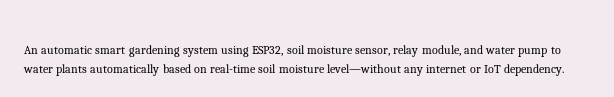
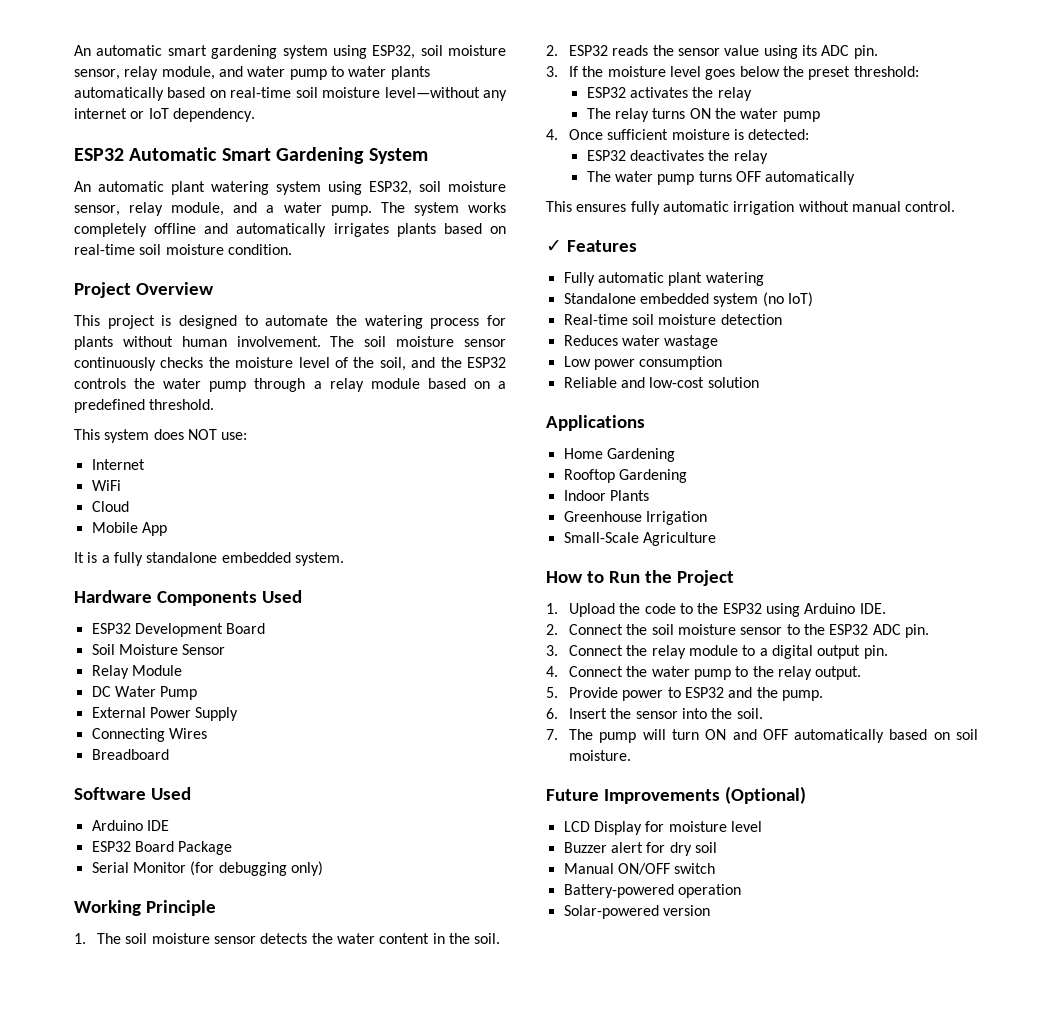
+ ESP32 Automatic Smart Gardening System
+ An automatic plant watering system using ESP32, soil moisture sensor, relay module, and a water pump. The system works completely offline and automatically irrigates plants based on real-time soil moisture condition.
+ Project Overview
+ This project is designed to automate the watering process for plants without human involvement. The soil moisture sensor continuously checks the moisture level of the soil, and the ESP32 controls the water pump through a relay module based on a predefined threshold.
+ This system does NOT use:
+ Internet
+ WiFi
+ Cloud
+ Mobile App
+ It is a fully standalone embedded system.
+ Hardware Components Used
+ ESP32 Development Board
+ Soil Moisture Sensor
+ Relay Module
+ DC Water Pump
+ External Power Supply
+ Connecting Wires
+ Breadboard
+ Software Used
+ Arduino IDE
+ ESP32 Board Package
+ Serial Monitor (for debugging only)
+ Working Principle
+ 1. The soil moisture sensor detects the water content in the soil.
+ 2. ESP32 reads the sensor value using its ADC pin.
+ 3. If the moisture level goes below the preset threshold:
+ ESP32 activates the relay
+ The relay turns ON the water pump
+ 4. Once sufficient moisture is detected:
+ ESP32 deactivates the relay
+ The water pump turns OFF automatically
+ This ensures fully automatic irrigation without manual control.
+ ✓ Features
+ Fully automatic plant watering
+ Standalone embedded system (no IoT)
+ Real-time soil moisture detection
+ Reduces water wastage
+ Low power consumption
+ Reliable and low-cost solution
+ Applications
+ Home Gardening
+ Rooftop Gardening
+ Indoor Plants
+ Greenhouse Irrigation
+ Small-Scale Agriculture
+ How to Run the Project
+ 1. Upload the code to the ESP32 using Arduino IDE.
+ 2. Connect the soil moisture sensor to the ESP32 ADC pin.
+ 3. Connect the relay module to a digital output pin.
+ 4. Connect the water pump to the relay output.
+ 5. Provide power to ESP32 and the pump.
+ 6. Insert the sensor into the soil.
+ 7. The pump will turn ON and OFF automatically based on soil moisture.
+ Future Improvements (Optional)
+ LCD Display for moisture level
+ Buzzer alert for dry soil
+ Manual ON/OFF switch
+ Battery-powered operation
+ Solar-powered version

